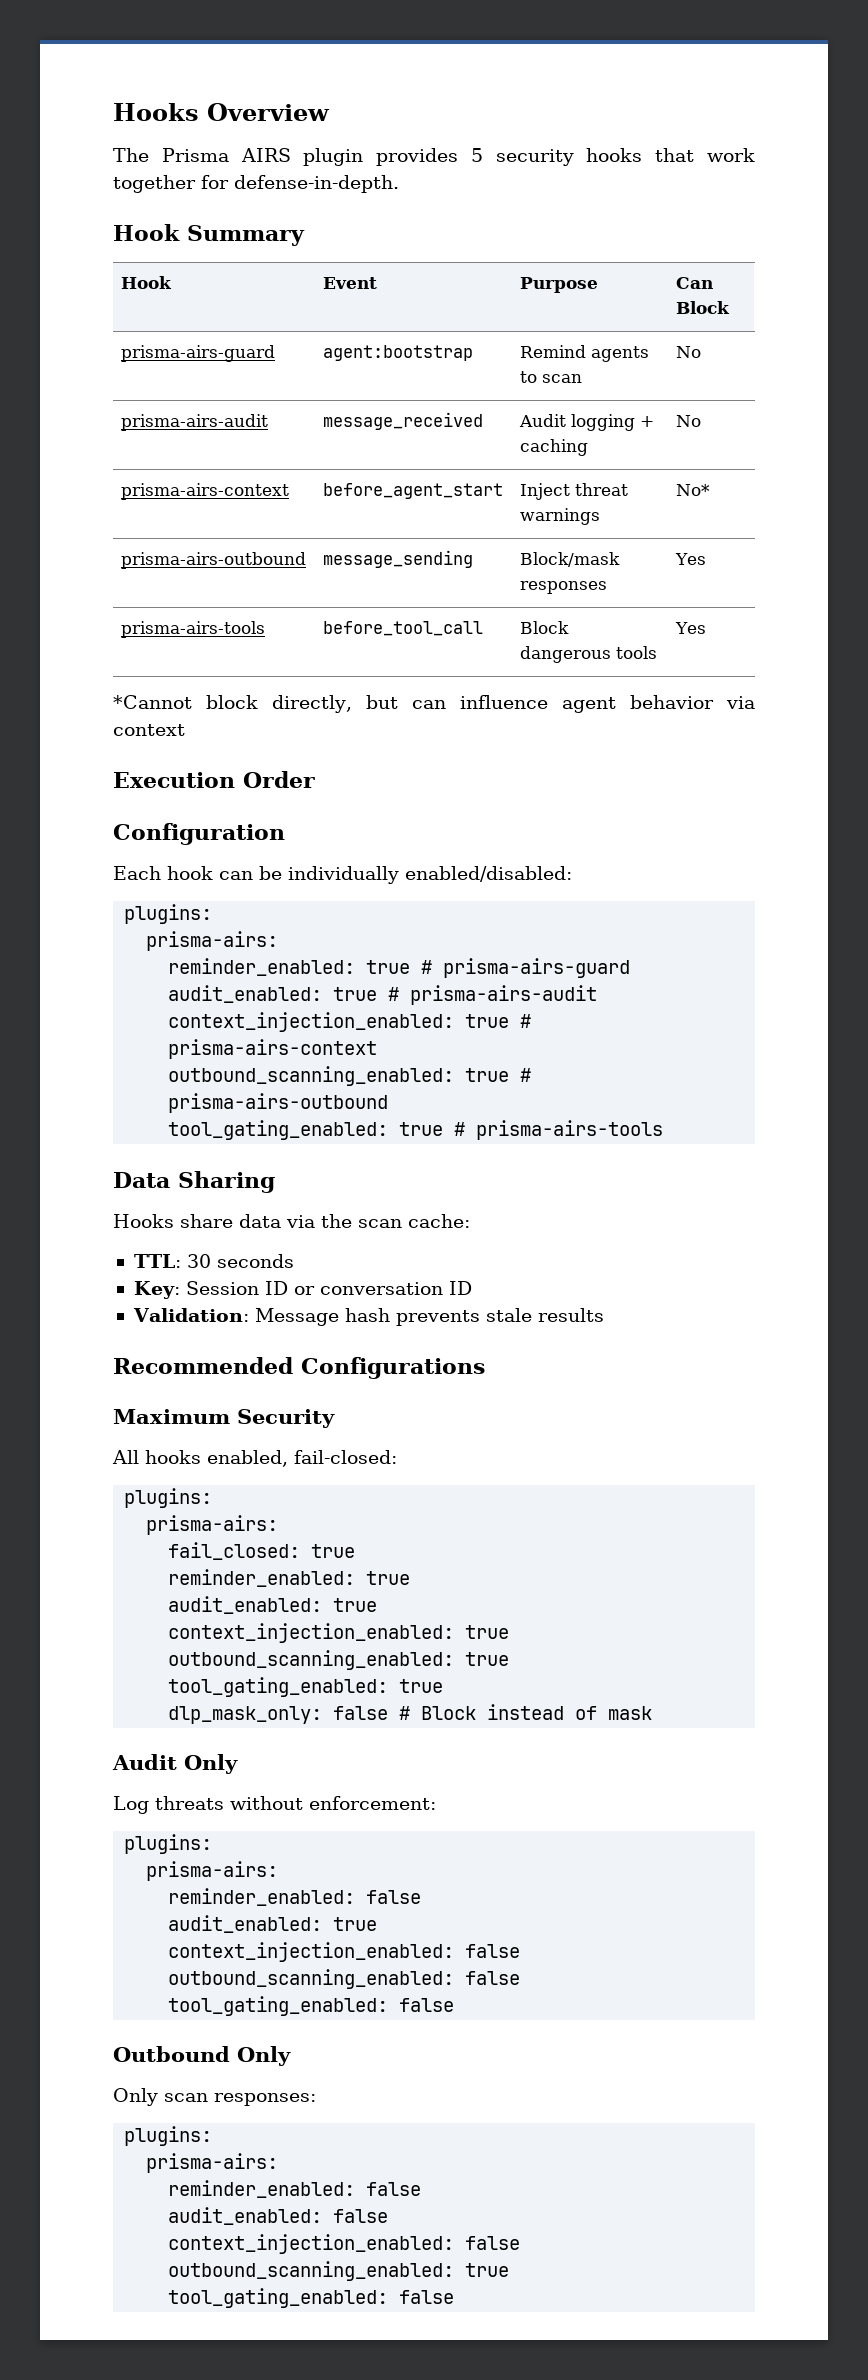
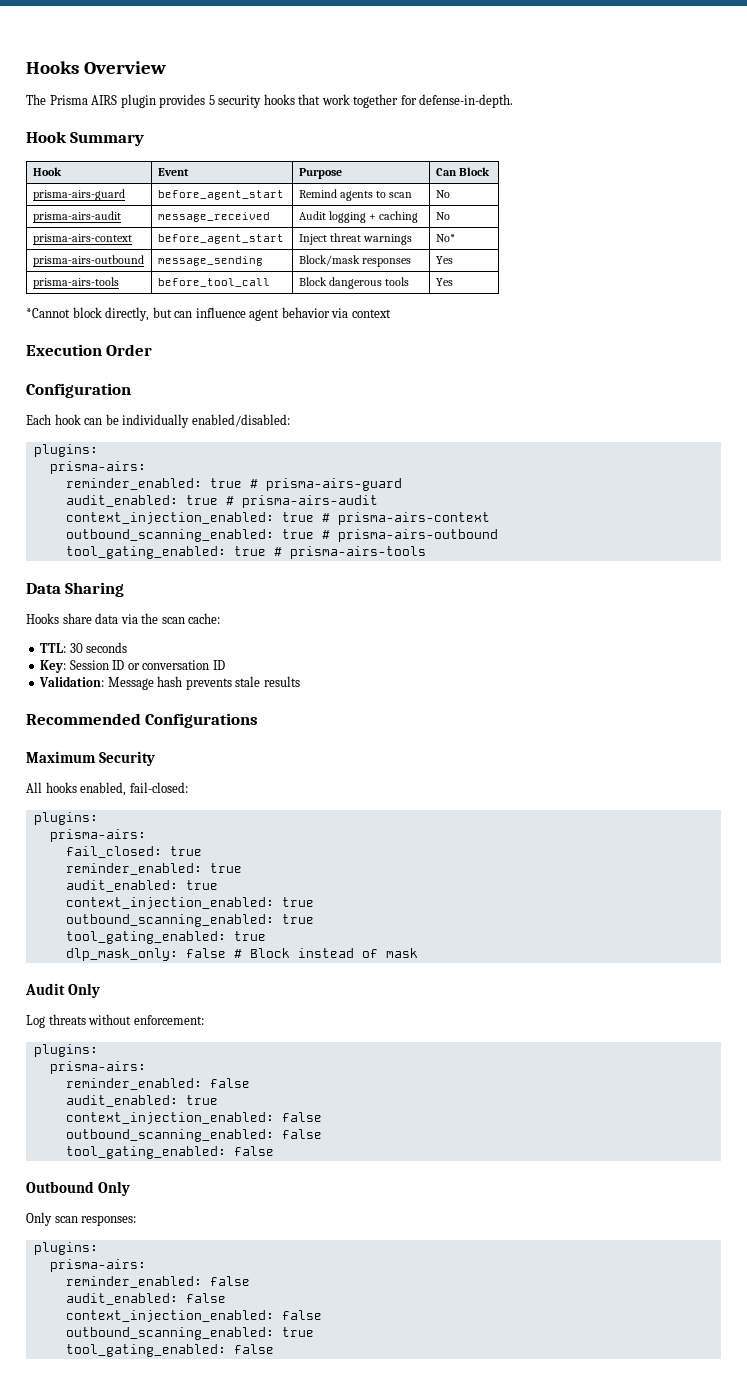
- prisma-airs-guard | agent:bootstrap | Remind agents to scan | No
+ prisma-airs-guard | before_agent_start | Remind agents to scan | No

